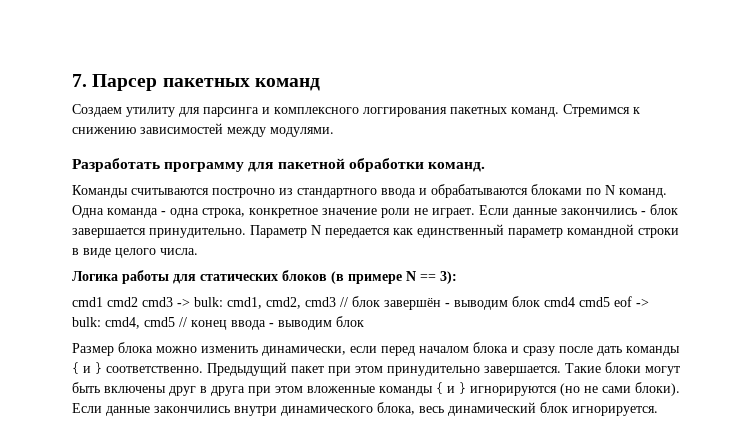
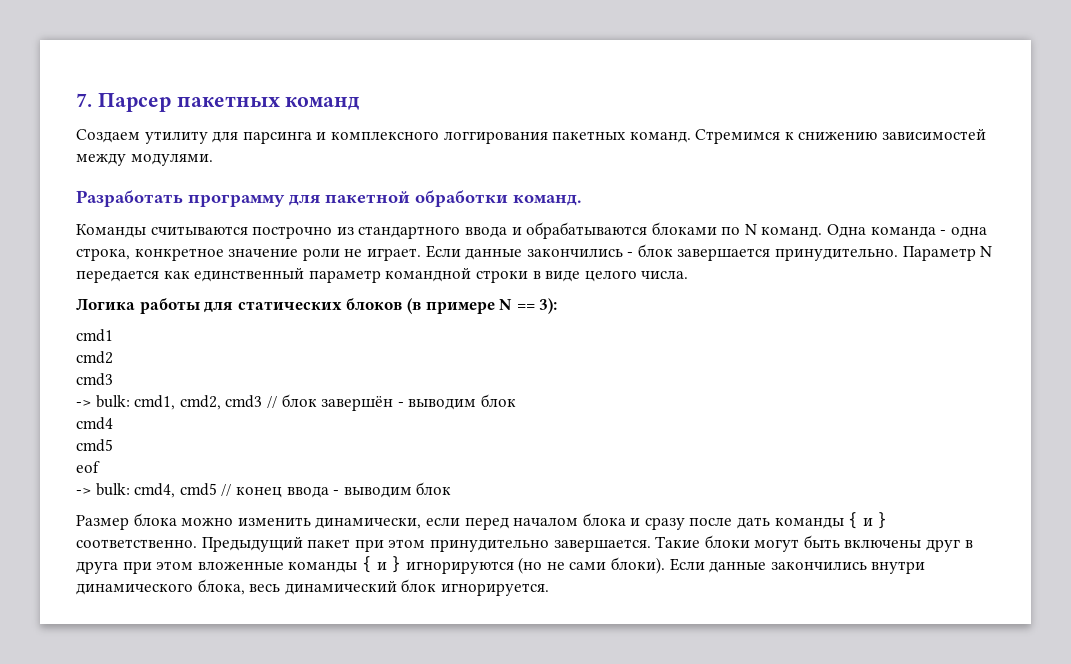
- cmd1 cmd2 cmd3 -> bulk: cmd1, cmd2, cmd3 // блок завершён - выводим блок cmd4 cmd5 eof -> bulk: cmd4, cmd5 // конец ввода - выводим блок
+ cmd1
+ cmd2
+ cmd3
+ -> bulk: cmd1, cmd2, cmd3 // блок завершён - выводим блок
+ cmd4
+ cmd5
+ eof
+ -> bulk: cmd4, cmd5 // конец ввода - выводим блок

